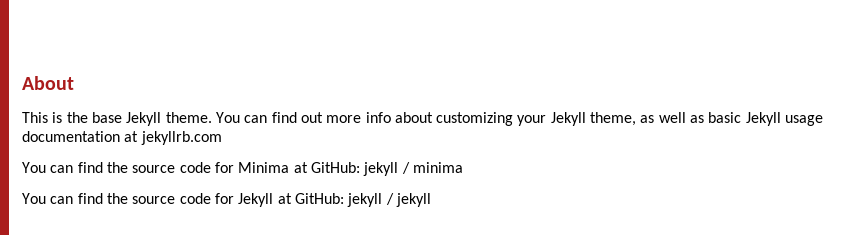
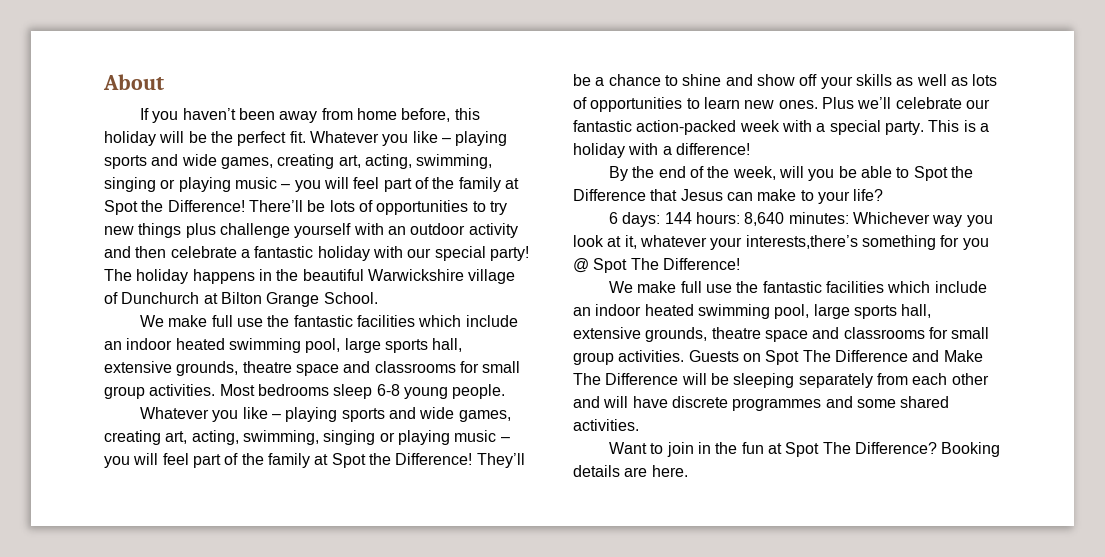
- This is the base Jekyll theme. You can find out more info about customizing your Jekyll theme, as well as basic Jekyll usage documentation at jekyllrb.com
- You can find the source code for Minima at GitHub: jekyll / minima
- You can find the source code for Jekyll at GitHub: jekyll / jekyll
+ If you haven’t been away from home before, this holiday will be the perfect fit. Whatever you like – playing sports and wide games, creating art, acting, swimming, singing or playing music – you will feel part of the family at Spot the Difference! There’ll be lots of opportunities to try new things plus challenge yourself with an outdoor activity and then celebrate a fantastic holiday with our special party! The holiday happens in the beautiful Warwickshire village of Dunchurch at Bilton Grange School.
+ We make full use the fantastic facilities which include an indoor heated swimming pool, large sports hall, extensive grounds, theatre space and classrooms for small group activities. Most bedrooms sleep 6-8 young people.
+ Whatever you like – playing sports and wide games, creating art, acting, swimming, singing or playing music – you will feel part of the family at Spot the Difference! They’ll be a chance to shine and show off your skills as well as lots of opportunities to learn new ones. Plus we’ll celebrate our fantastic action-packed week with a special party. This is a holiday with a difference!
+ By the end of the week, will you be able to Spot the Difference that Jesus can make to your life?
+ 6 days: 144 hours: 8,640 minutes: Whichever way you look at it, whatever your interests,there’s something for you @ Spot The Difference!
+ We make full use the fantastic facilities which include an indoor heated swimming pool, large sports hall, extensive grounds, theatre space and classrooms for small group activities. Guests on Spot The Difference and Make The Difference will be sleeping separately from each other and will have discrete programmes and some shared activities.
+ Want to join in the fun at Spot The Difference? Booking details are here.

